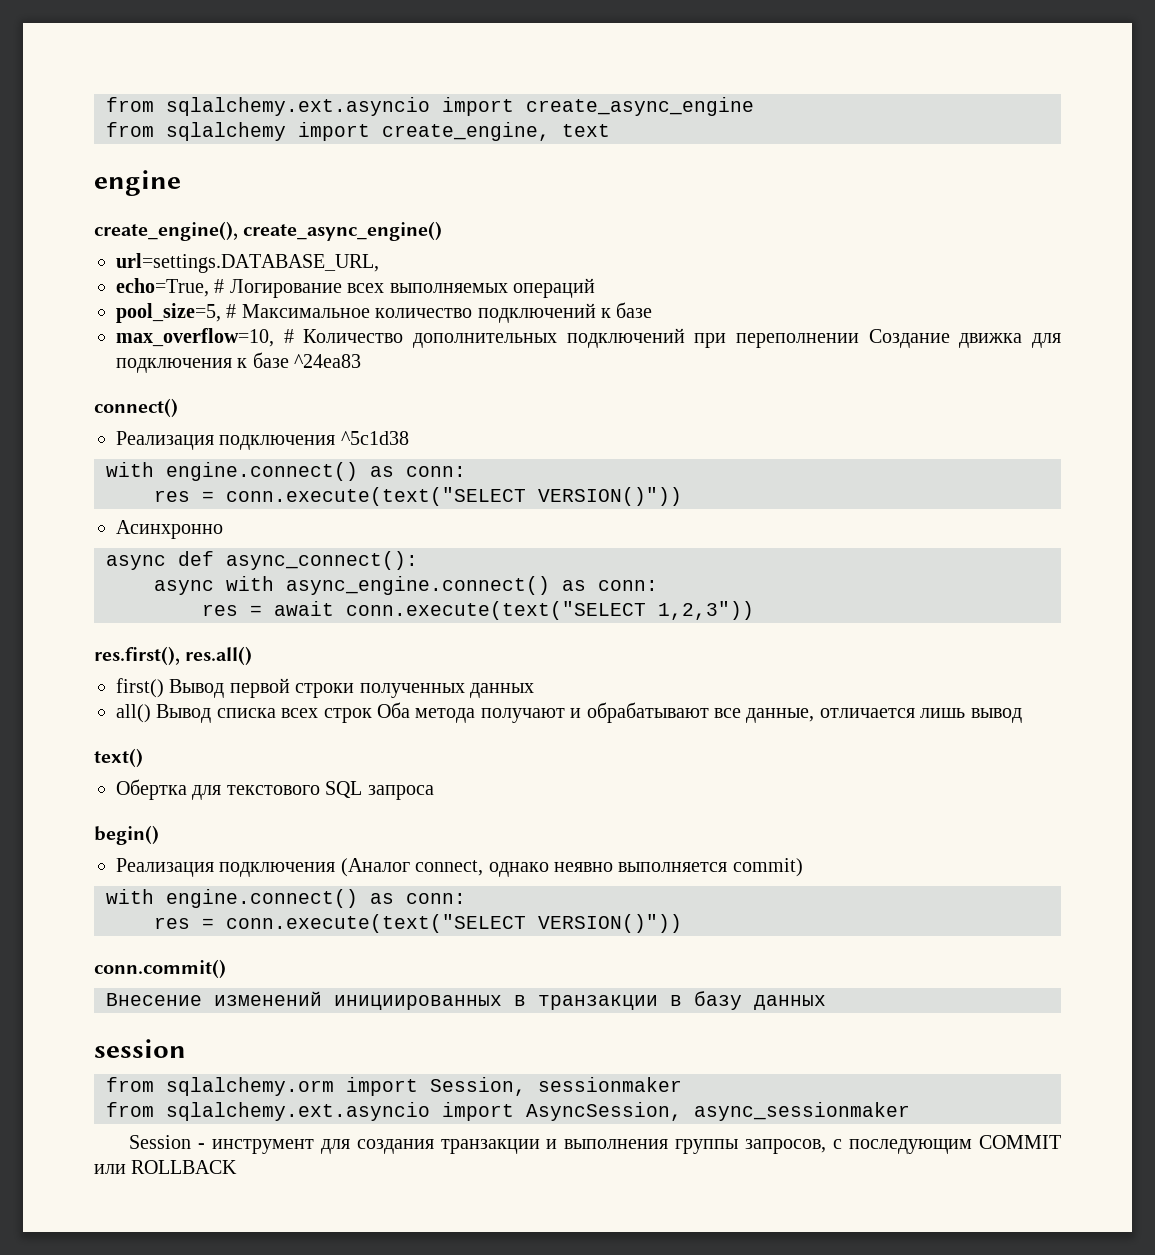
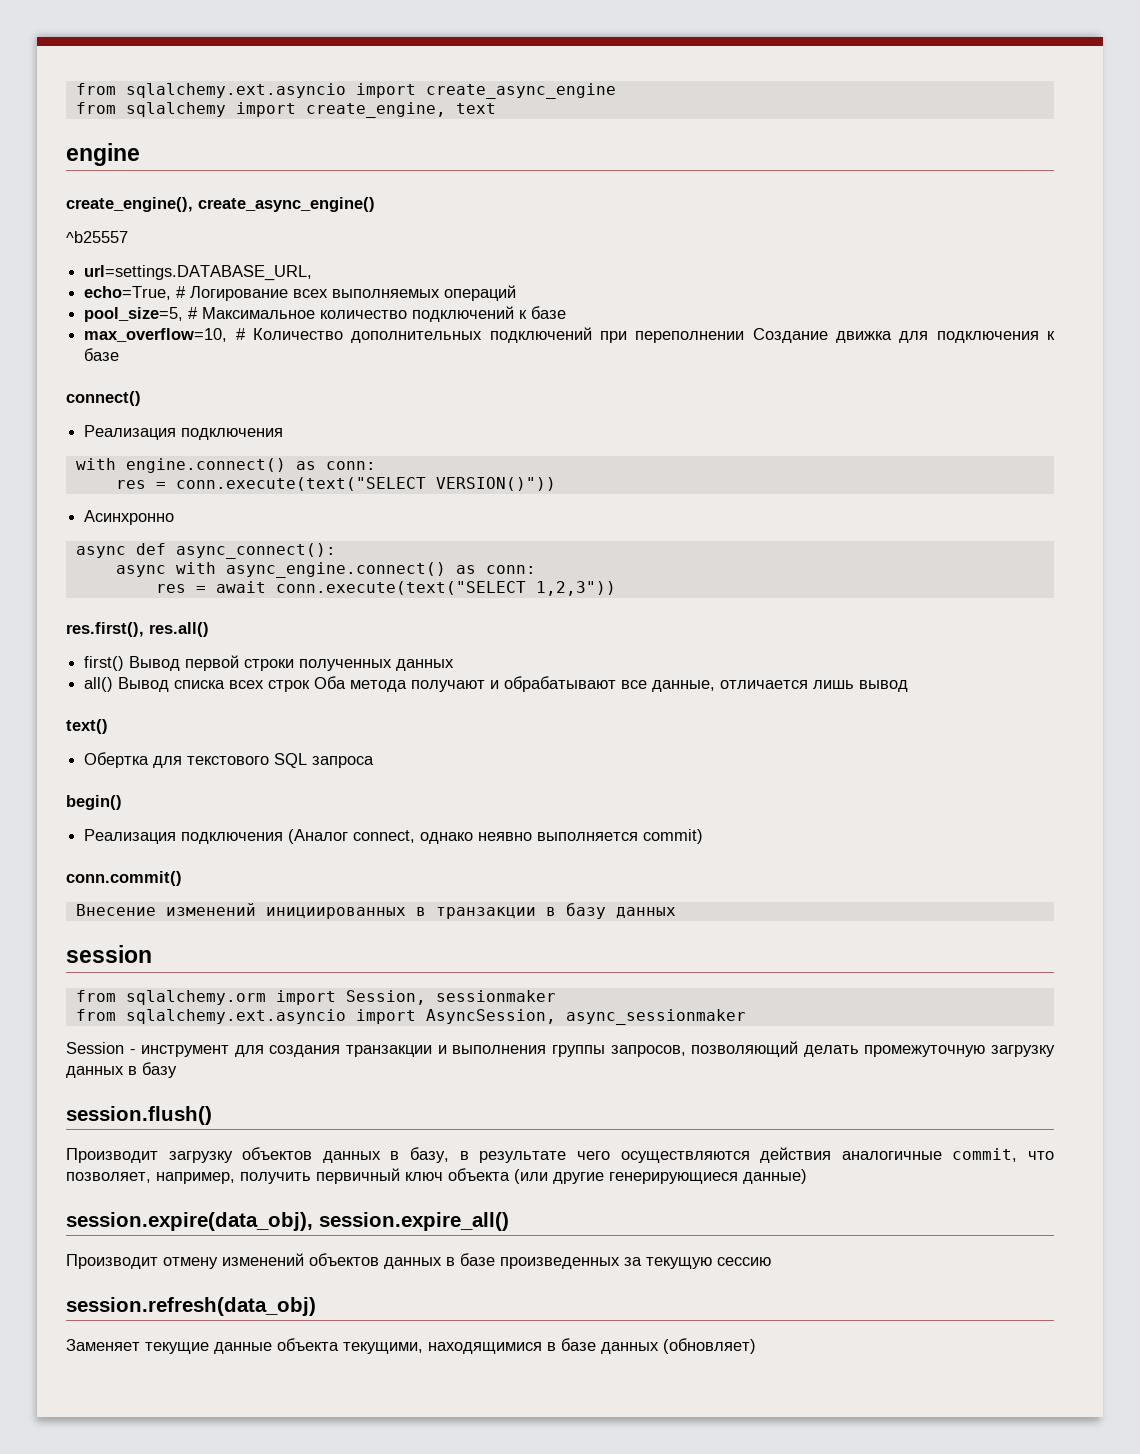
+ ^b25557
- max_overflow=10, # Количество дополнительных подключений при переполнении Создание движка для подключения к базе ^24ea83
+ max_overflow=10, # Количество дополнительных подключений при переполнении Создание движка для подключения к базе
  connect()
- Реализация подключения ^5c1d38
+ Реализация подключения
  Реализация подключения (Аналог сonnect, однако неявно выполняется commit)
- with engine.connect() as conn:
- res = conn.execute(text("SELECT VERSION()"))
- Session - инструмент для создания транзакции и выполнения группы запросов, с последующим COMMIT или ROLLBACK
+ Session - инструмент для создания транзакции и выполнения группы запросов, позволяющий делать промежуточную загрузку данных в базу
+ session.flush()
+ Производит загрузку объектов данных в базу, в результате чего осуществляются действия аналогичные commit, что позволяет, например, получить первичный ключ объекта (или другие генерирующиеся данные)
+ session.expire(data_obj), session.expire_all()
+ Производит отмену изменений объектов данных в базе произведенных за текущую сессию
+ session.refresh(data_obj)
+ Заменяет текущие данные объекта текущими, находящимися в базе данных (обновляет)

